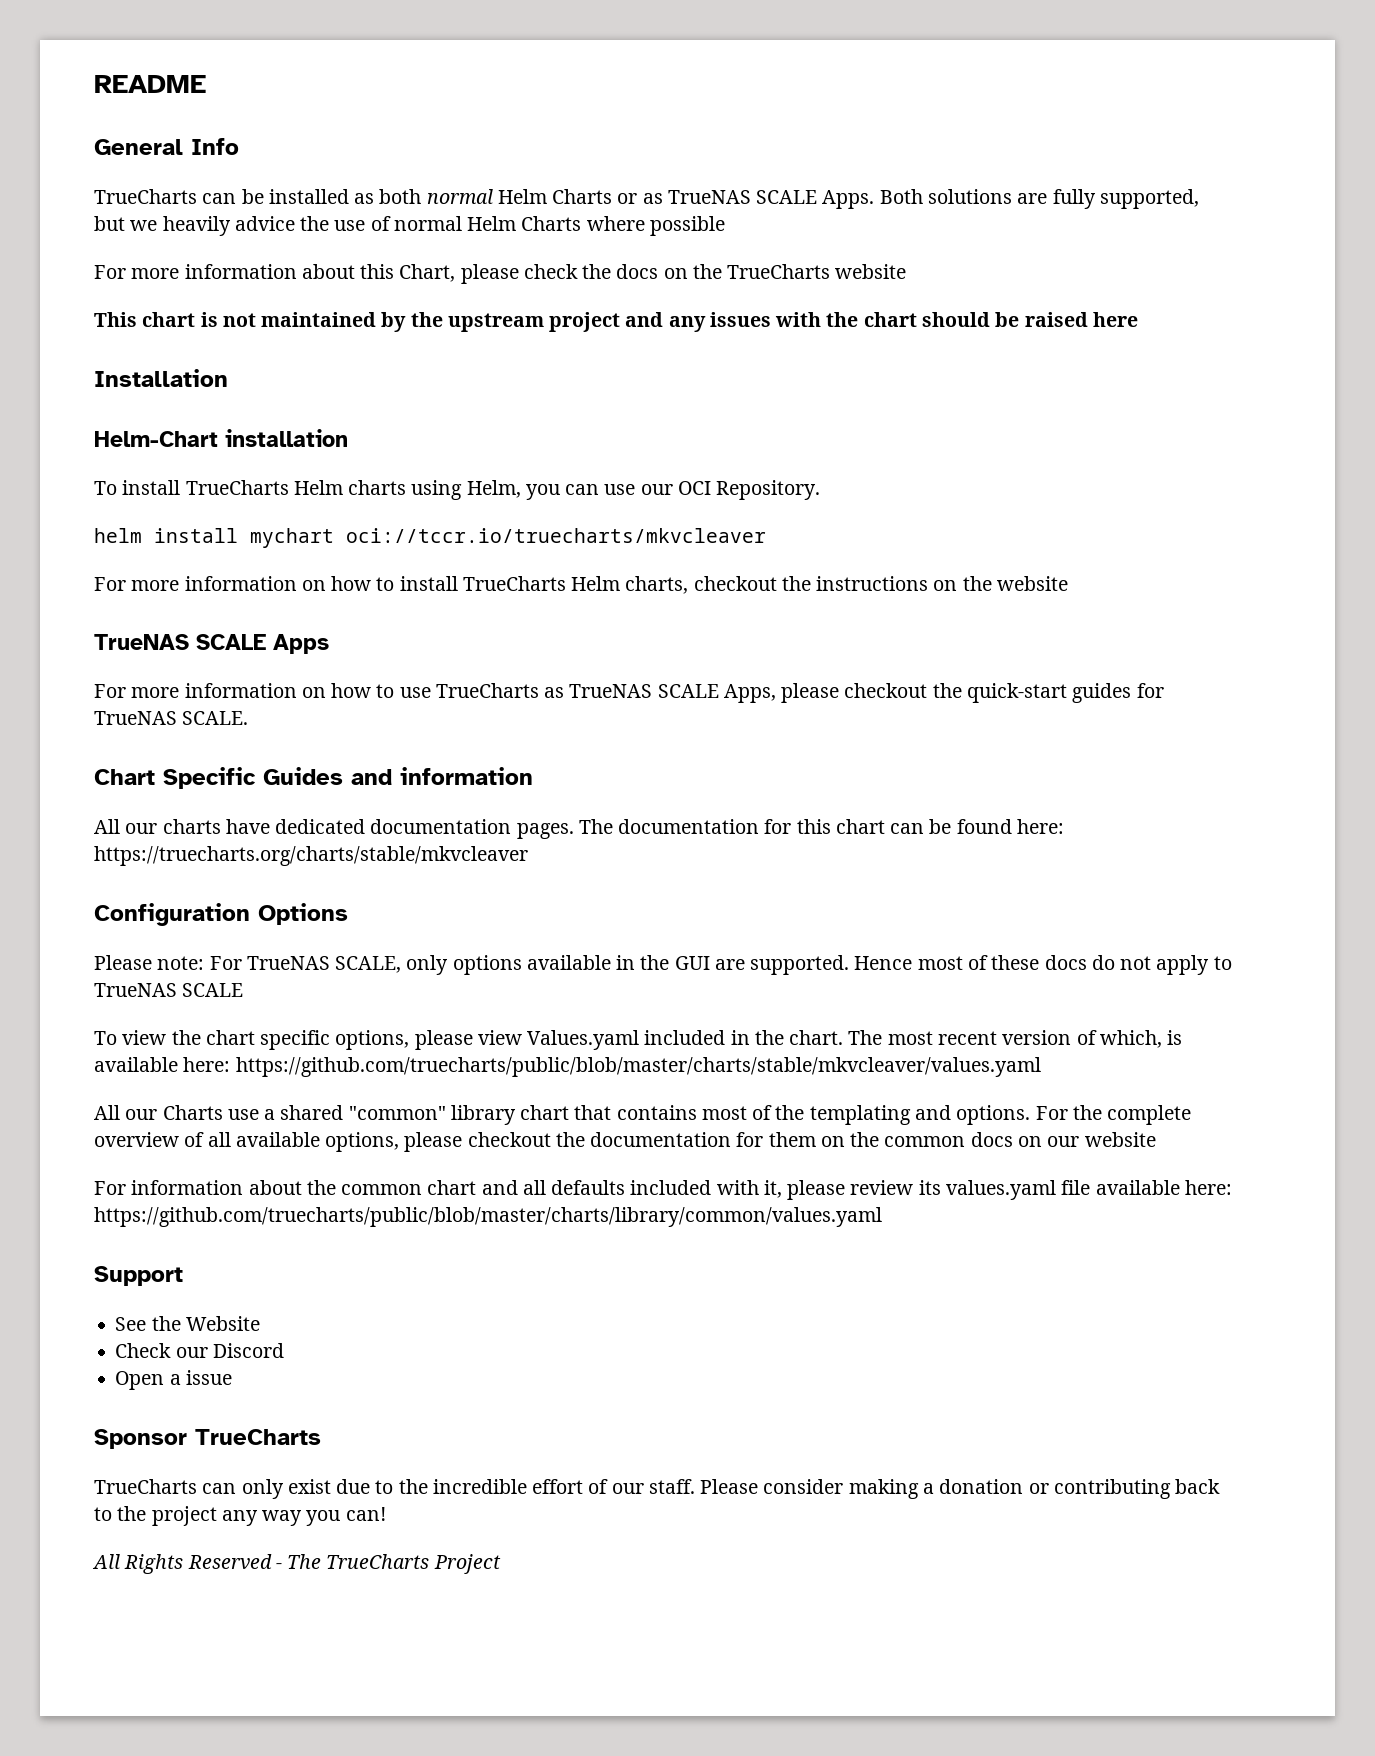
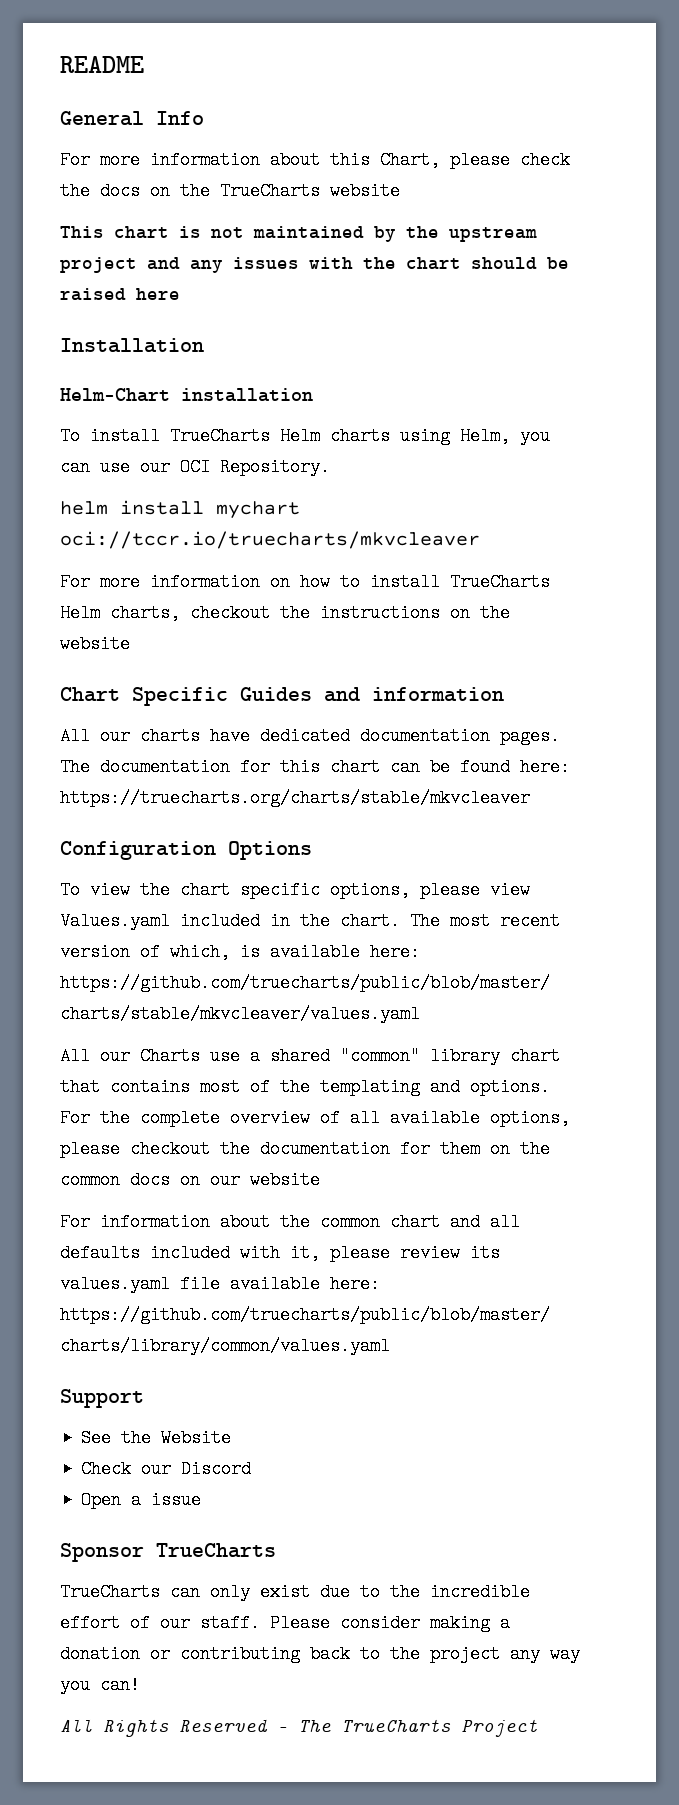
- TrueCharts can be installed as both normal Helm Charts or as TrueNAS SCALE Apps. Both solutions are fully supported, but we heavily advice the use of normal Helm Charts where possible
- TrueNAS SCALE Apps
- For more information on how to use TrueCharts as TrueNAS SCALE Apps, please checkout the quick-start guides for TrueNAS SCALE.
- Please note: For TrueNAS SCALE, only options available in the GUI are supported. Hence most of these docs do not apply to TrueNAS SCALE

